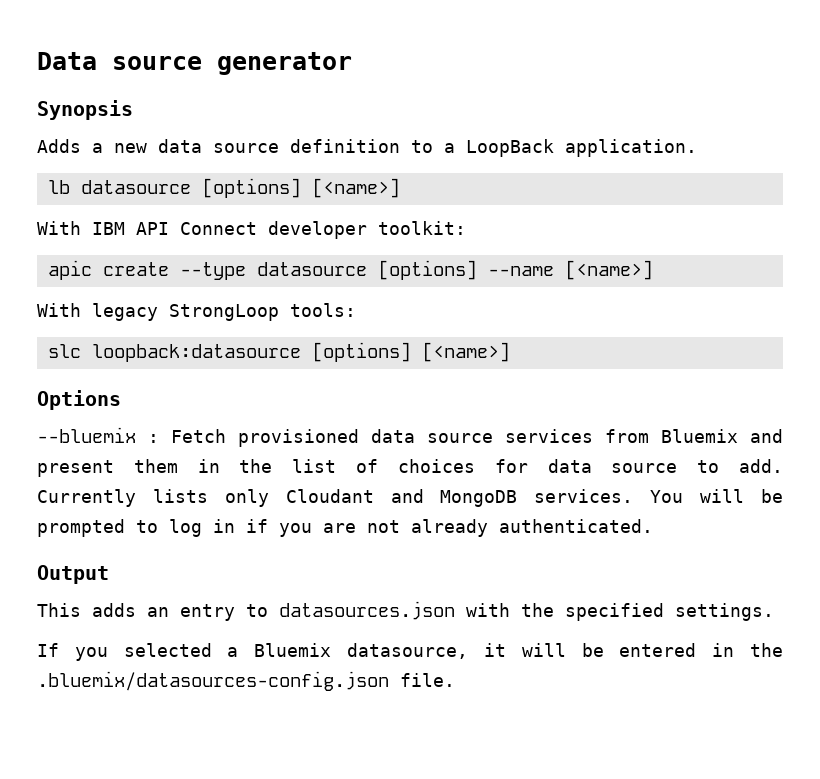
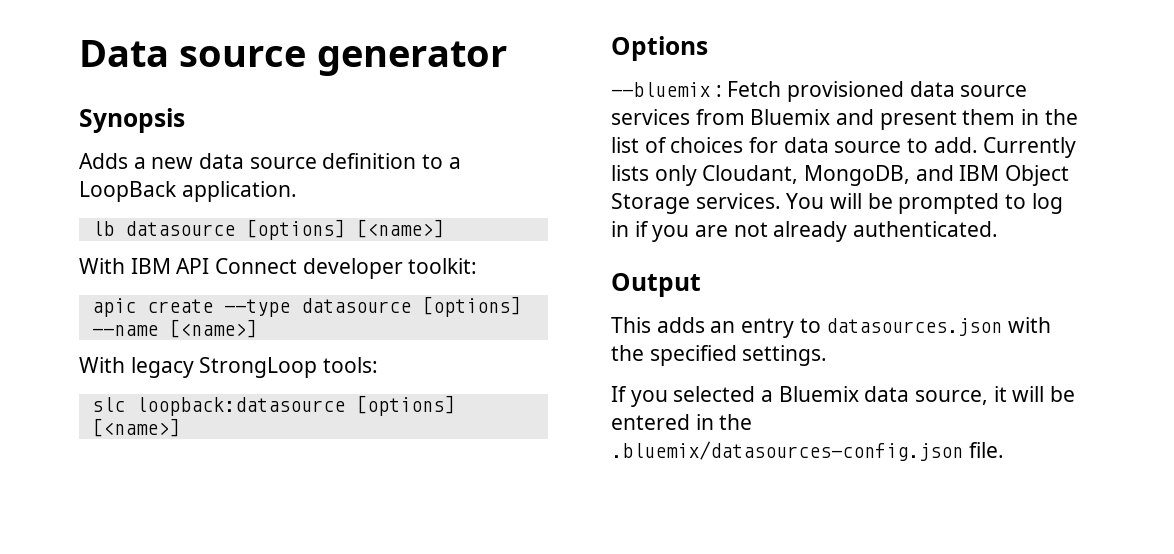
- Currently lists only Cloudant and MongoDB services.
+ Currently lists only Cloudant, MongoDB, and IBM Object Storage services.
- If you selected a Bluemix datasource, it will be entered in the .bluemix/datasources-config.json file.
+ If you selected a Bluemix data source, it will be entered in the .bluemix/datasources-config.json file.

